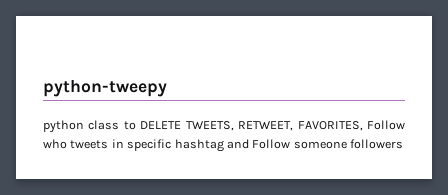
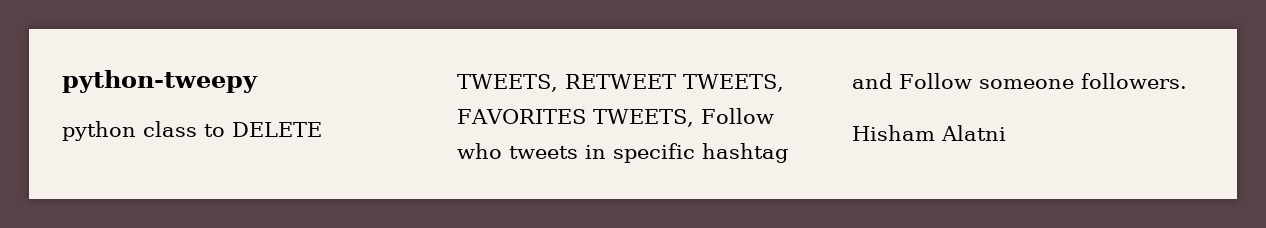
- python class to DELETE TWEETS, RETWEET, FAVORITES, Follow who tweets in specific hashtag and Follow someone followers
+ python class to DELETE TWEETS, RETWEET TWEETS, FAVORITES TWEETS, Follow who tweets in specific hashtag and Follow someone followers.
+ Hisham Alatni

